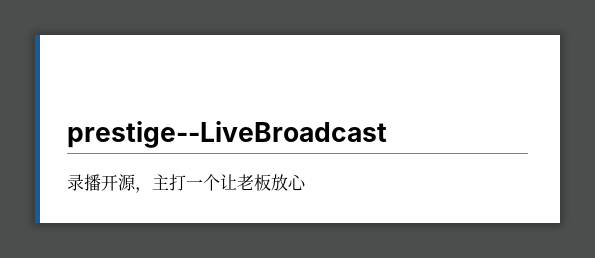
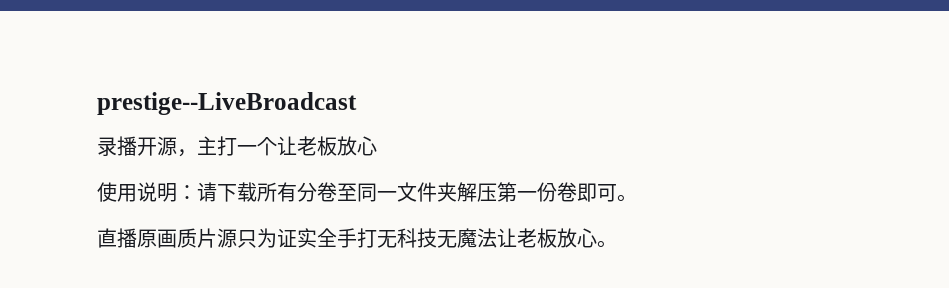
+ 使用说明：请下载所有分卷至同一文件夹解压第一份卷即可。
+ 直播原画质片源只为证实全手打无科技无魔法让老板放心。

